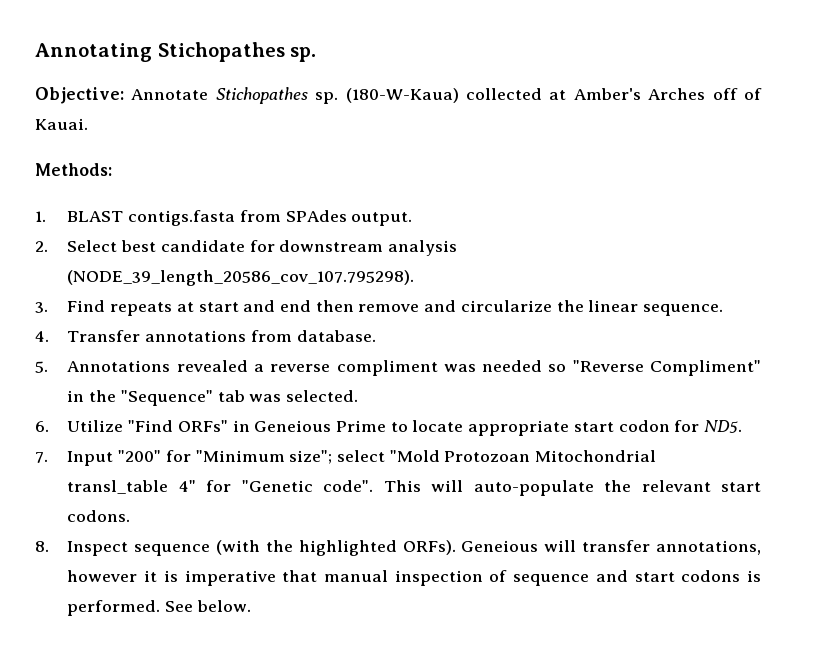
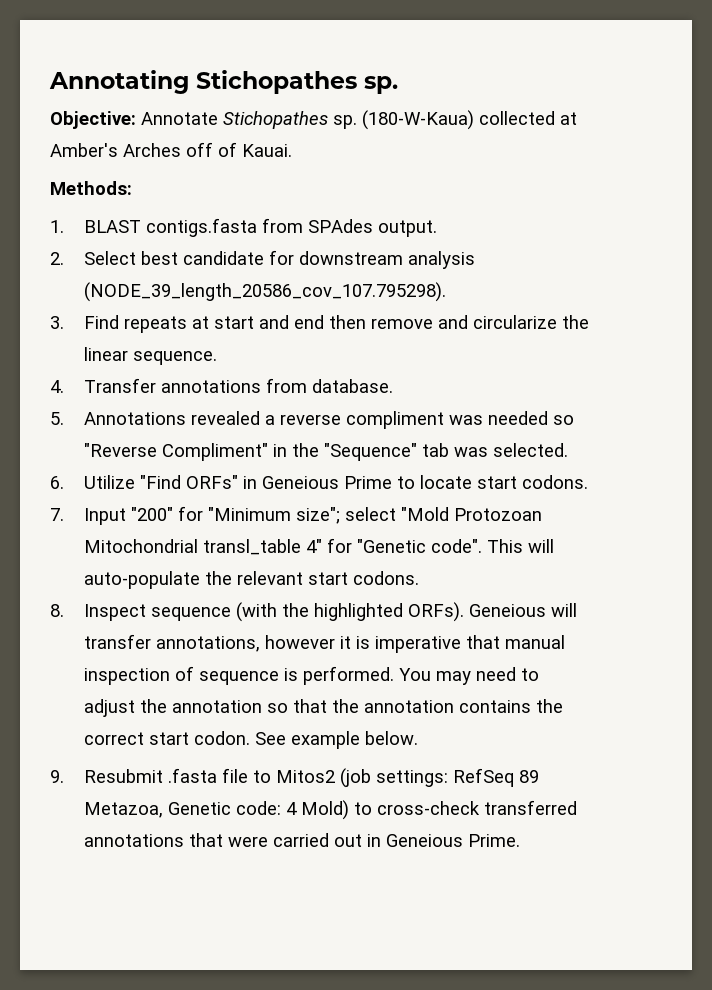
- 6. Utilize "Find ORFs" in Geneious Prime to locate appropriate start codon for ND5.
+ 6. Utilize "Find ORFs" in Geneious Prime to locate start codons.
- Geneious will transfer annotations, however it is imperative that manual inspection of sequence and start codons is performed. See below.
+ Geneious will transfer annotations, however it is imperative that manual inspection of sequence is performed. You may need to adjust the annotation so that the annotation contains the correct start codon. See example below.
+ 9. Resubmit .fasta file to Mitos2 (job settings: RefSeq 89 Metazoa, Genetic code: 4 Mold) to cross-check transferred annotations that were carried out in Geneious Prime.

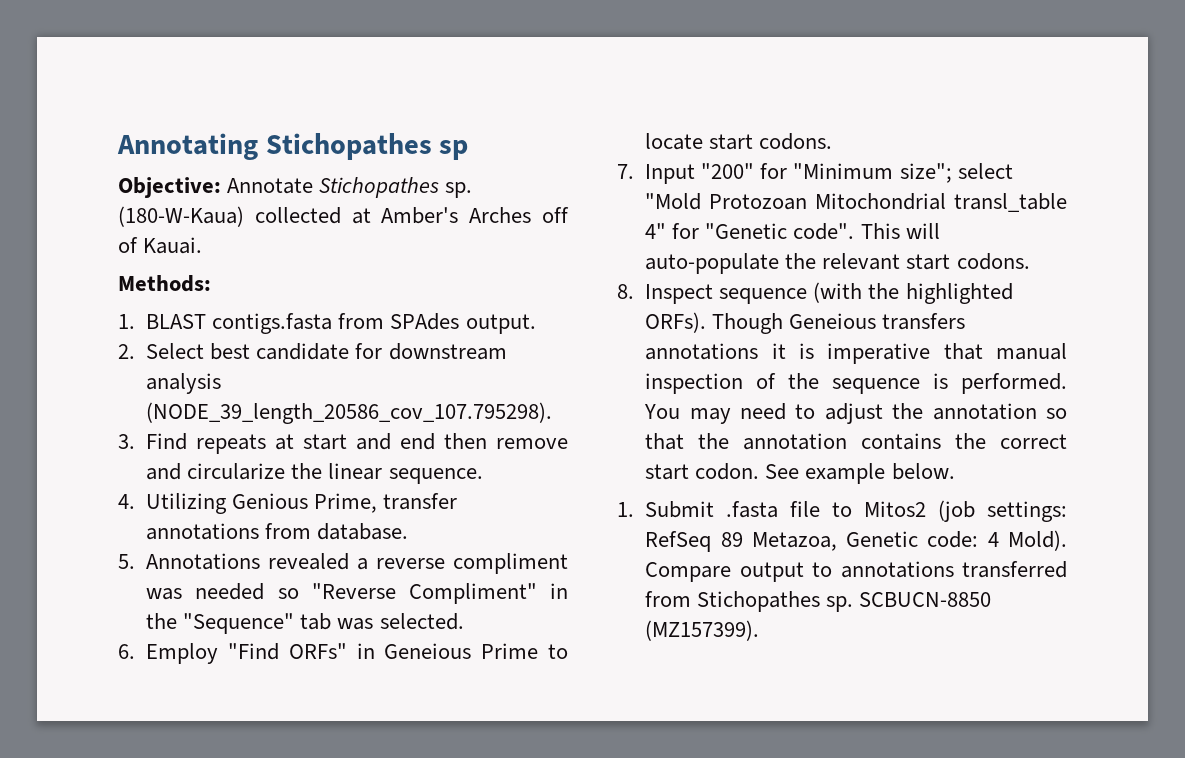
- Annotating Stichopathes sp.
+ Annotating Stichopathes sp
- 4. Transfer annotations from database.
+ 4. Utilizing Genious Prime, transfer annotations from database.
- 6. Utilize "Find ORFs" in Geneious Prime to locate start codons.
+ 6. Employ "Find ORFs" in Geneious Prime to locate start codons.
- Geneious will transfer annotations, however it is imperative that manual inspection of sequence is performed.
+ Though Geneious transfers annotations it is imperative that manual inspection of the sequence is performed.
- 9. Resubmit .fasta file to Mitos2 (job settings: RefSeq 89 Metazoa, Genetic code: 4 Mold) to cross-check transferred annotations that were carried out in Geneious Prime.
+ 1. Submit .fasta file to Mitos2 (job settings: RefSeq 89 Metazoa, Genetic code: 4 Mold). Compare output to annotations transferred from Stichopathes sp. SCBUCN-8850 (MZ157399).

